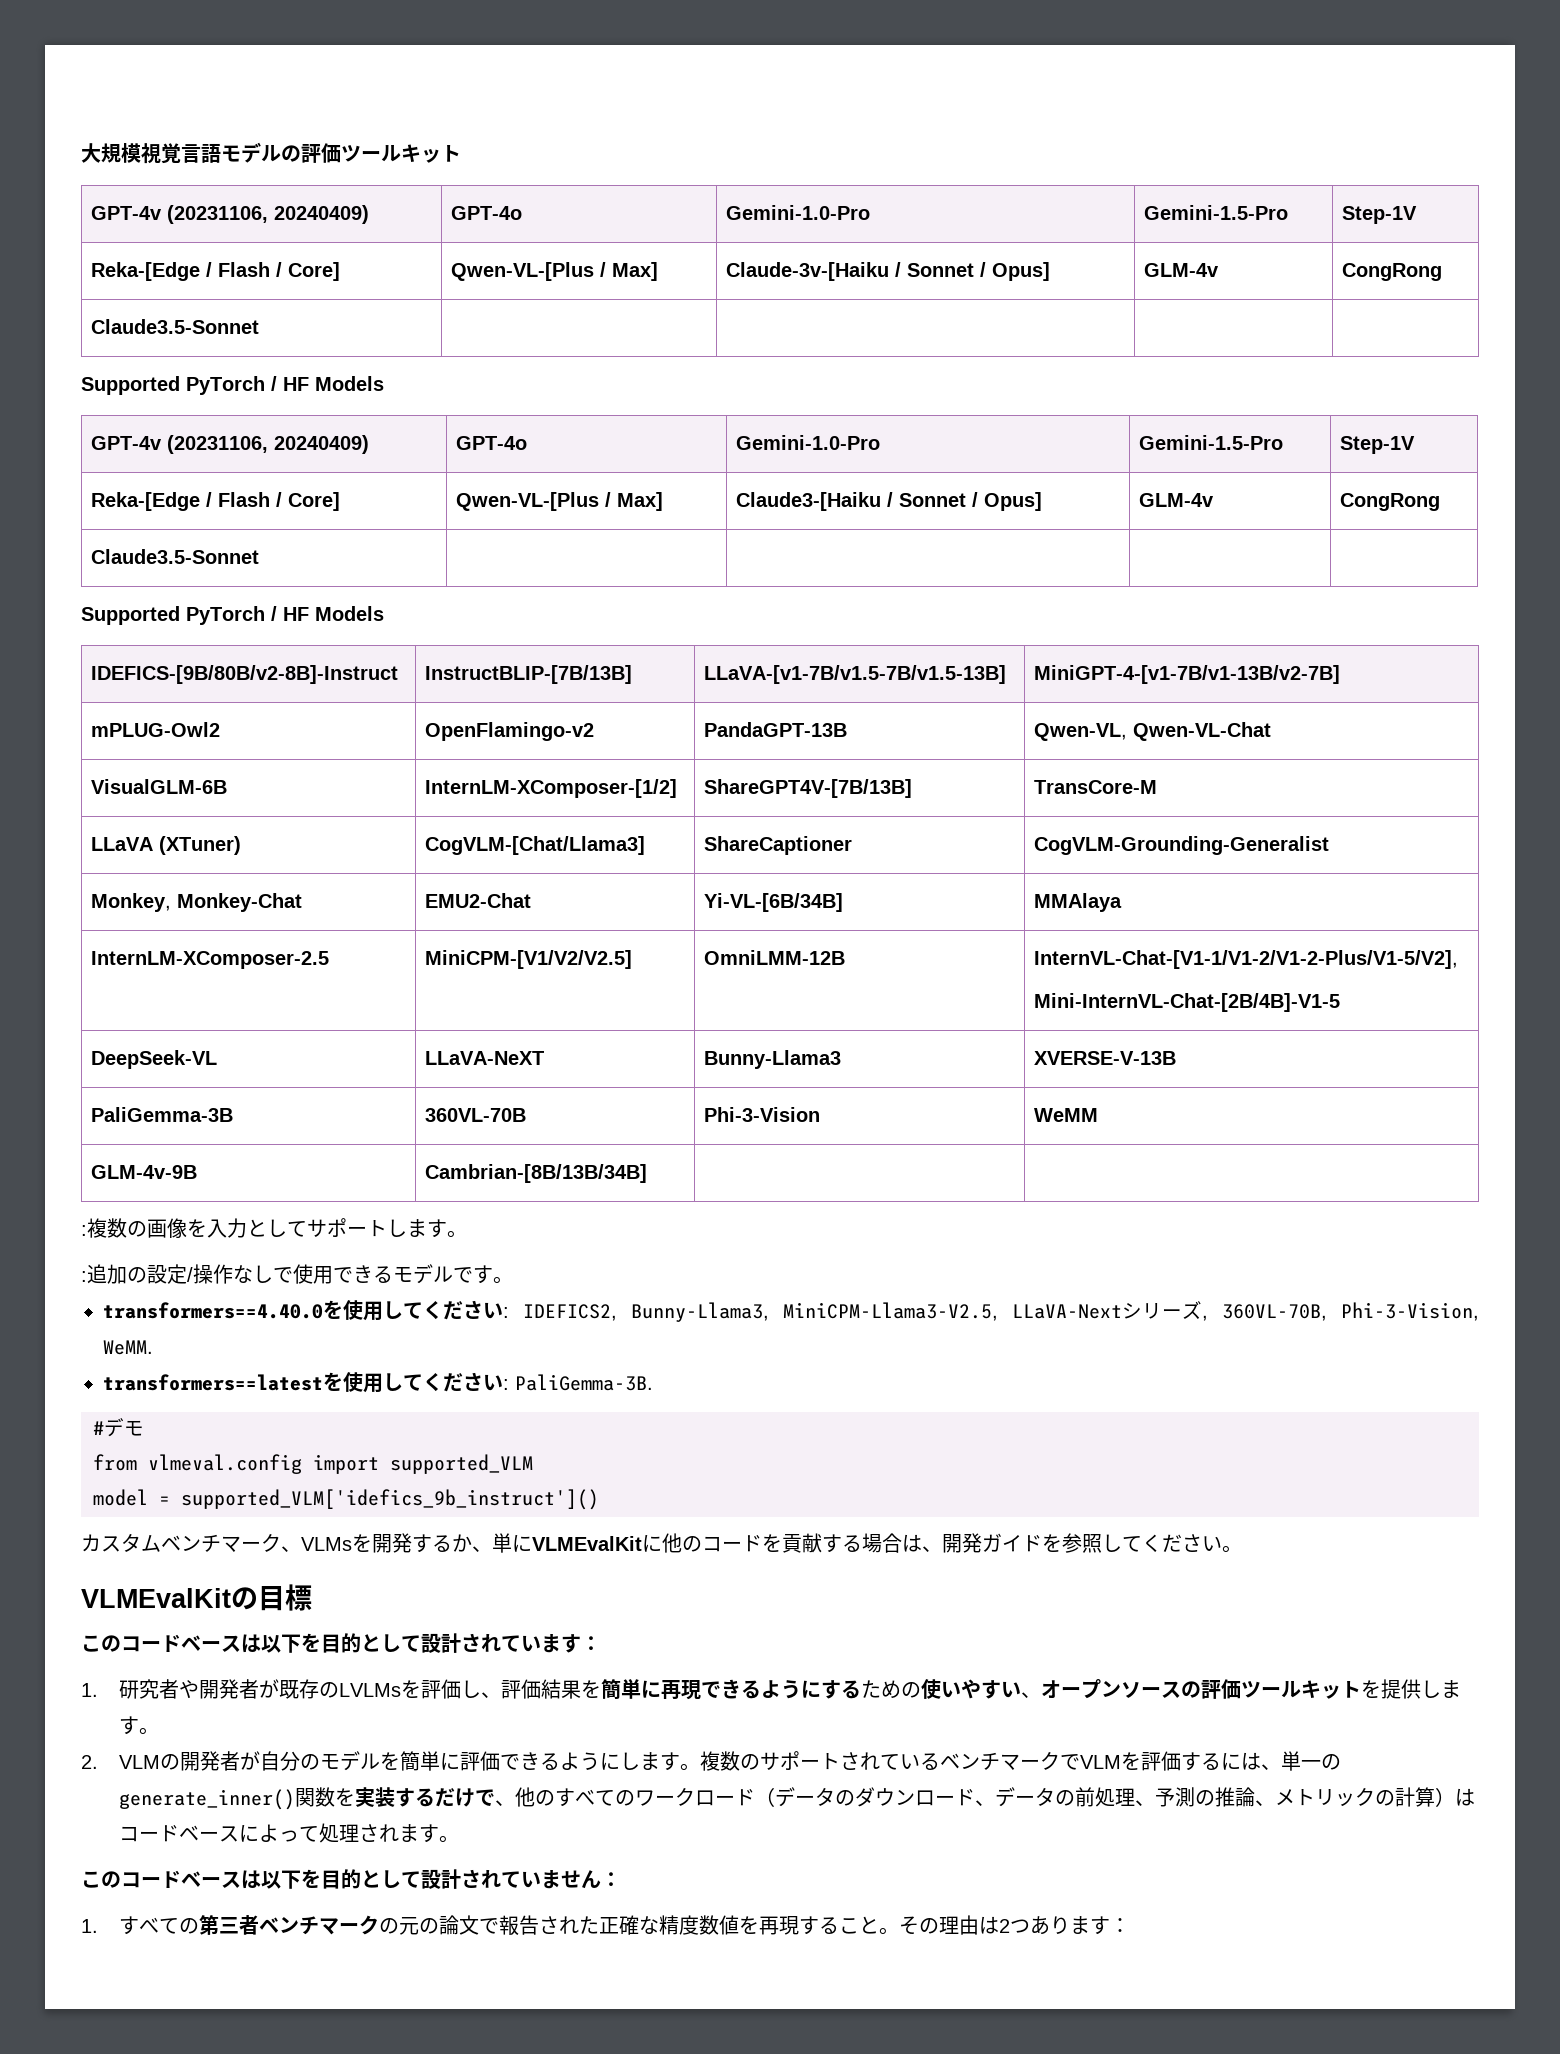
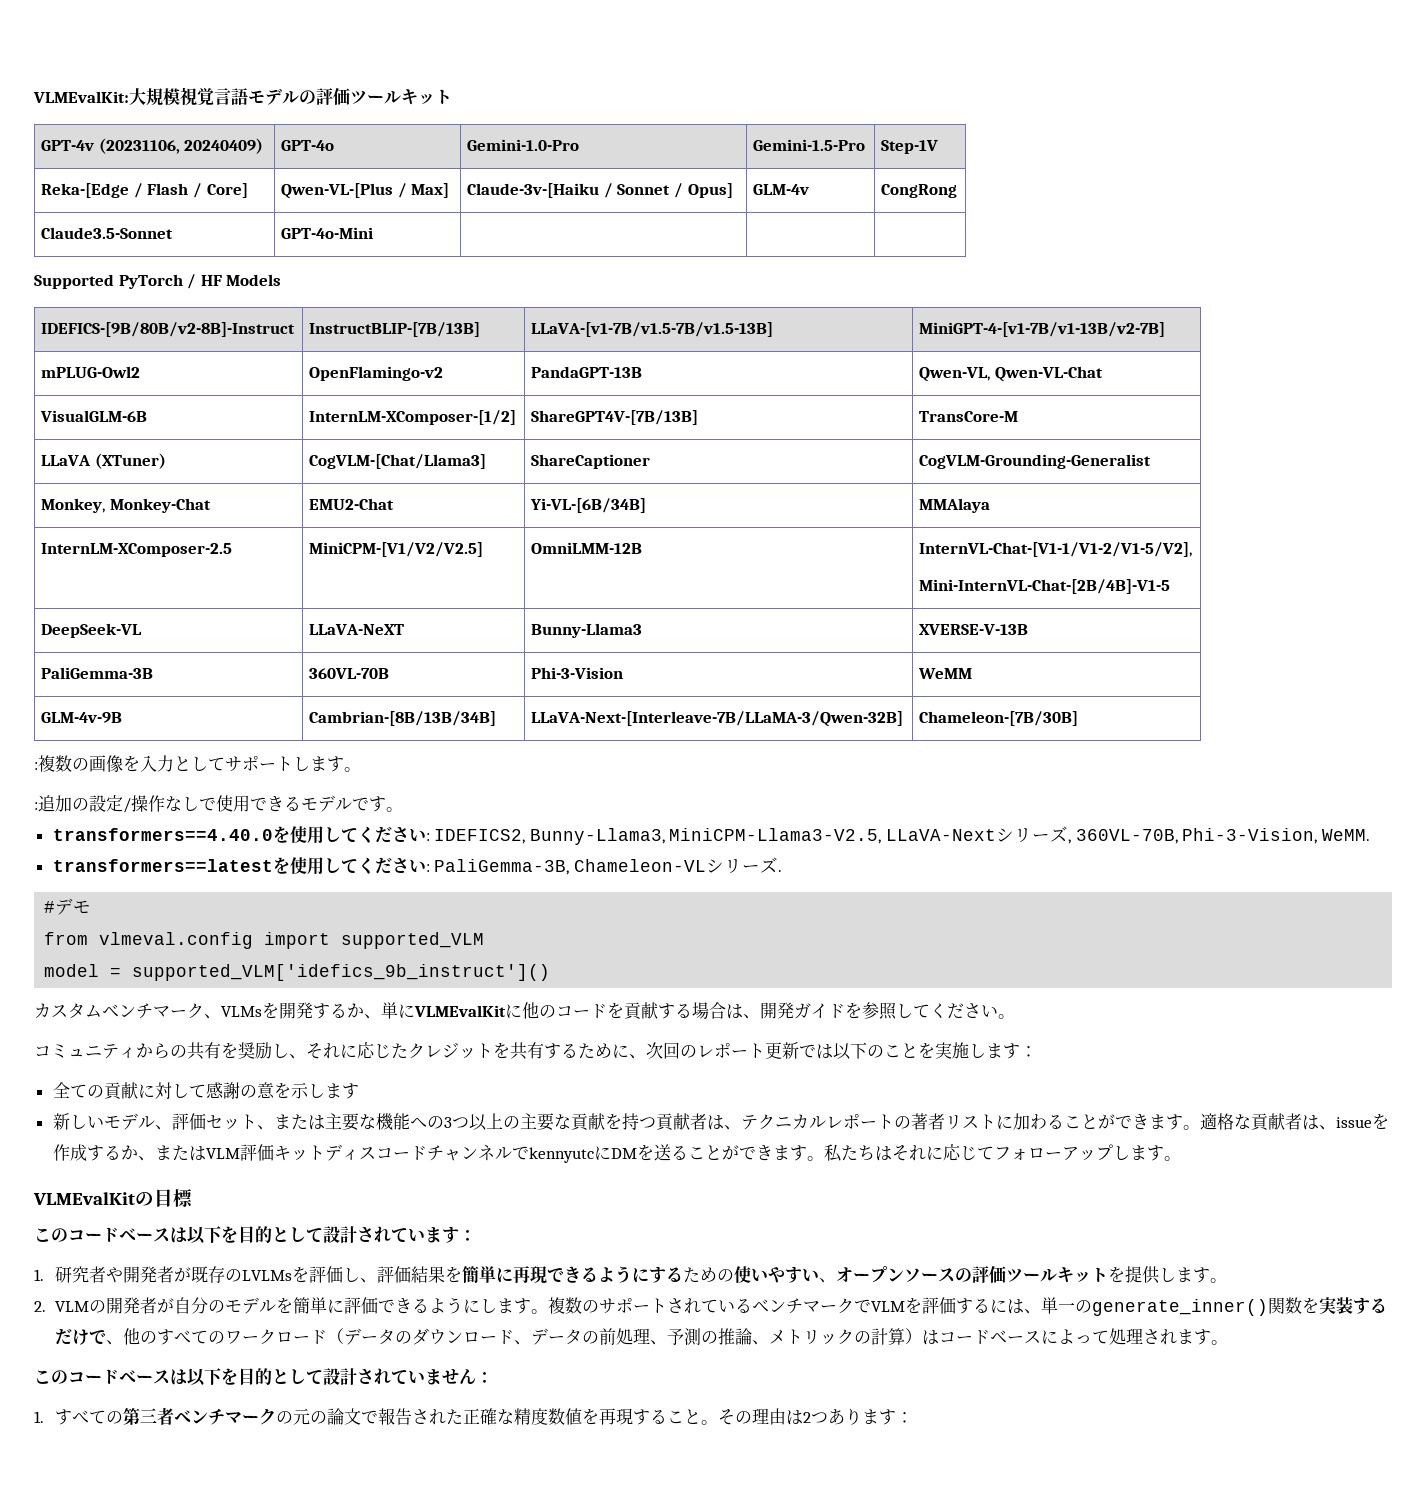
- 大規模視覚言語モデルの評価ツールキット
+ VLMEvalKit:大規模視覚言語モデルの評価ツールキット
  Reka-[Edge / Flash / Core] | Qwen-VL-[Plus / Max] | Claude-3v-[Haiku / Sonnet / Opus] | GLM-4v | CongRong
- Claude3.5-Sonnet | | | |
- Supported PyTorch / HF Models
- GPT-4v (20231106, 20240409) | GPT-4o | Gemini-1.0-Pro | Gemini-1.5-Pro | Step-1V
- Reka-[Edge / Flash / Core] | Qwen-VL-[Plus / Max] | Claude3-[Haiku / Sonnet / Opus] | GLM-4v | CongRong
- Claude3.5-Sonnet | | | |
+ Claude3.5-Sonnet | GPT-4o-Mini | | |
- InternLM-XComposer-2.5 | MiniCPM-[V1/V2/V2.5] | OmniLMM-12B | InternVL-Chat-[V1-1/V1-2/V1-2-Plus/V1-5/V2],
+ InternLM-XComposer-2.5 | MiniCPM-[V1/V2/V2.5] | OmniLMM-12B | InternVL-Chat-[V1-1/V1-2/V1-5/V2],
- GLM-4v-9B | Cambrian-[8B/13B/34B] | |
+ GLM-4v-9B | Cambrian-[8B/13B/34B] | LLaVA-Next-[Interleave-7B/LLaMA-3/Qwen-32B] | Chameleon-[7B/30B]
- transformers==latestを使用してください: PaliGemma-3B.
+ transformers==latestを使用してください: PaliGemma-3B, Chameleon-VLシリーズ.
+ コミュニティからの共有を奨励し、それに応じたクレジットを共有するために、次回のレポート更新では以下のことを実施します：
+ 全ての貢献に対して感謝の意を示します
+ 新しいモデル、評価セット、または主要な機能への3つ以上の主要な貢献を持つ貢献者は、テクニカルレポートの著者リストに加わることができます。適格な貢献者は、issueを作成するか、またはVLM評価キットディスコードチャンネルでkennyutcにDMを送ることができます。私たちはそれに応じてフォローアップします。

